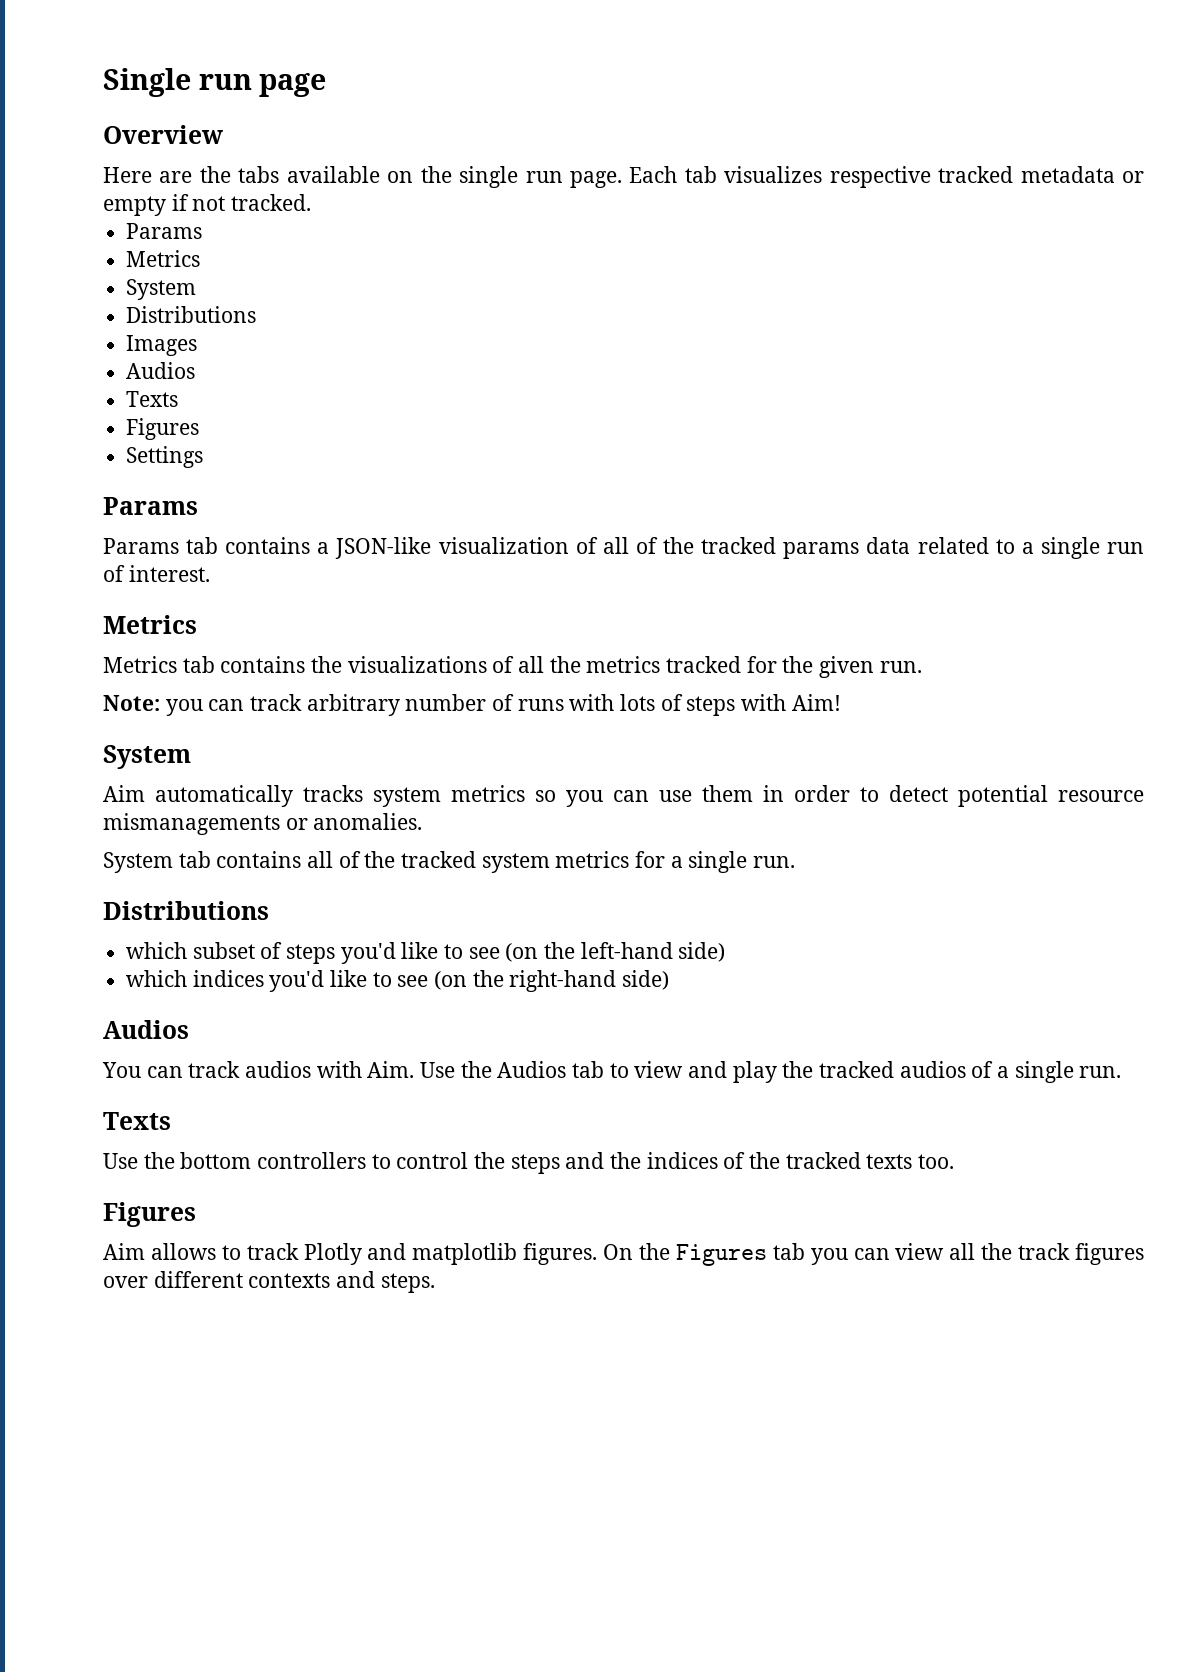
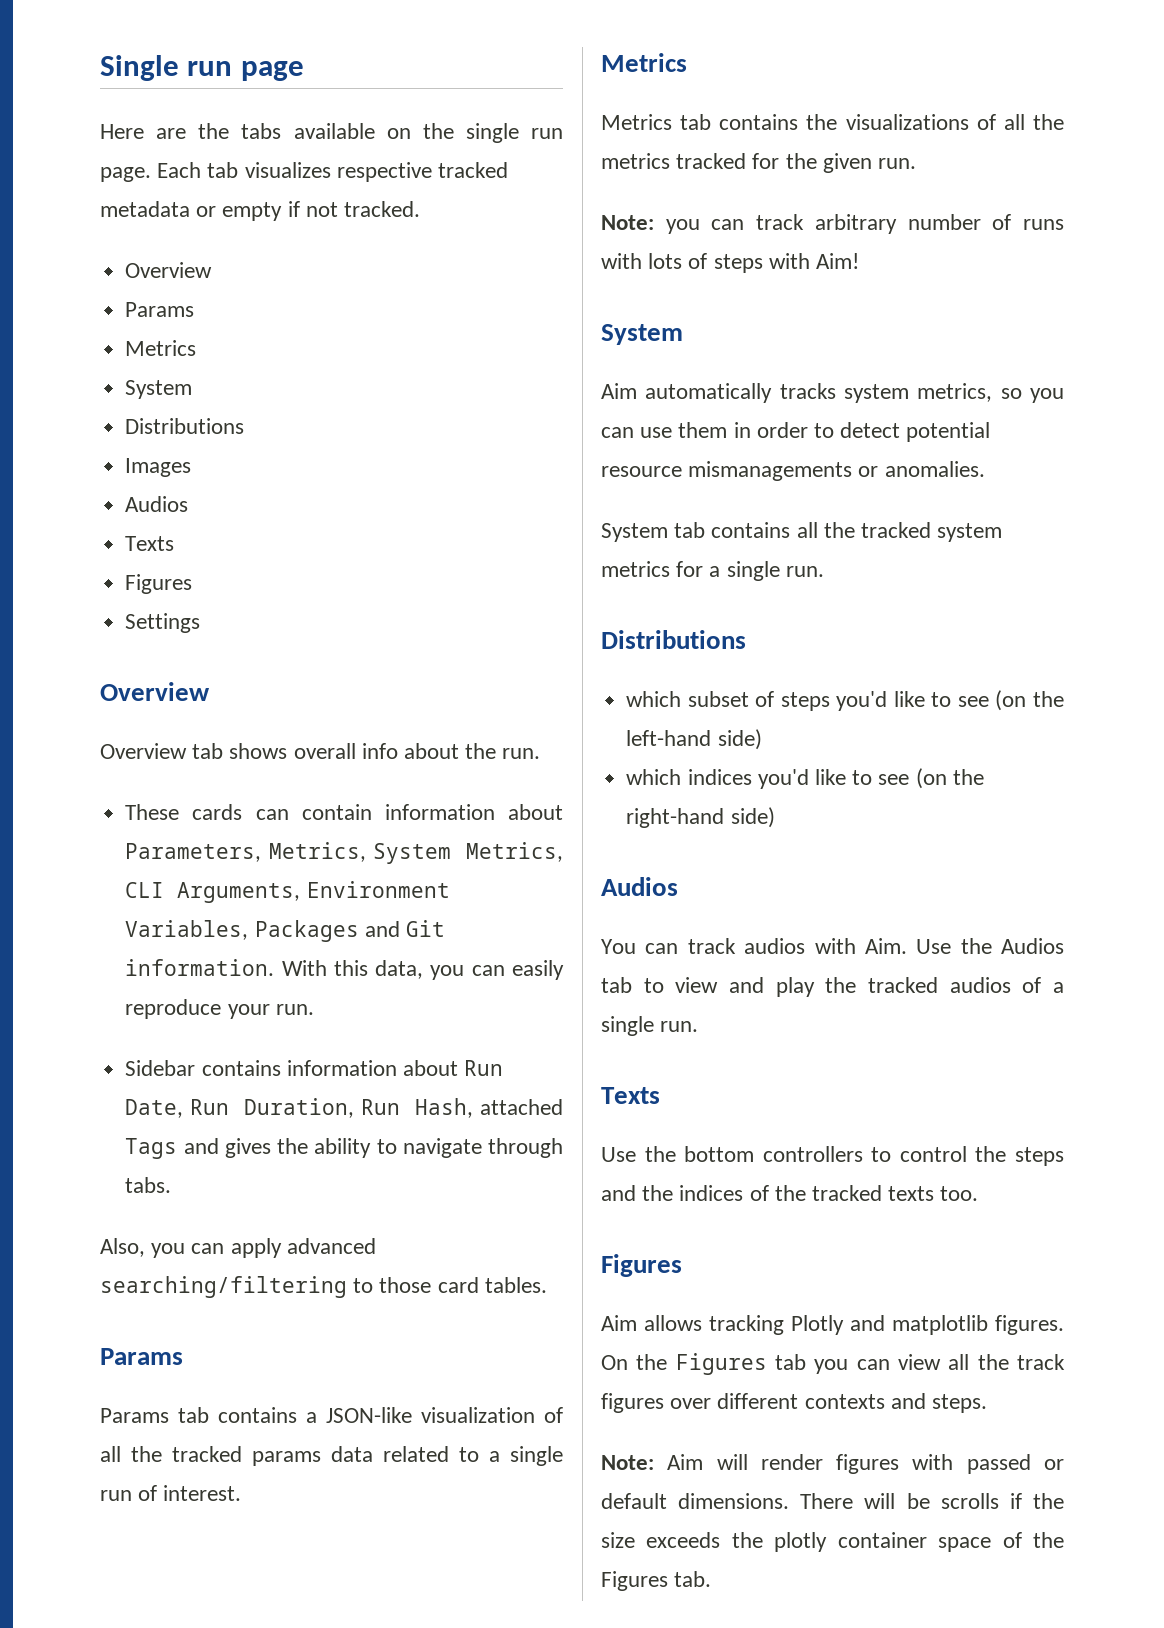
- Overview
  Each tab visualizes respective tracked metadata or empty if not tracked.
+ Overview
  Settings
+ Overview
+ Overview tab shows overall info about the run.
+ These cards can contain information about Parameters, Metrics, System Metrics, CLI Arguments, Environment Variables, Packages and Git information. With this data, you can easily reproduce your run.
+ Sidebar contains information about Run Date, Run Duration, Run Hash, attached Tags and gives the ability to navigate through tabs.
+ Also, you can apply advanced searching/filtering to those card tables.
- Params tab contains a JSON-like visualization of all of the tracked params data related to a single run of interest.
+ Params tab contains a JSON-like visualization of all the tracked params data related to a single run of interest.
- Aim automatically tracks system metrics so you can use them in order to detect potential resource mismanagements or anomalies.
+ Aim automatically tracks system metrics, so you can use them in order to detect potential resource mismanagements or anomalies.
- System tab contains all of the tracked system metrics for a single run.
+ System tab contains all the tracked system metrics for a single run.
- Aim allows to track Plotly and matplotlib figures.
+ Aim allows tracking Plotly and matplotlib figures.
+ Note: Aim will render figures with passed or default dimensions. There will be scrolls if the size exceeds the plotly container space of the Figures tab.

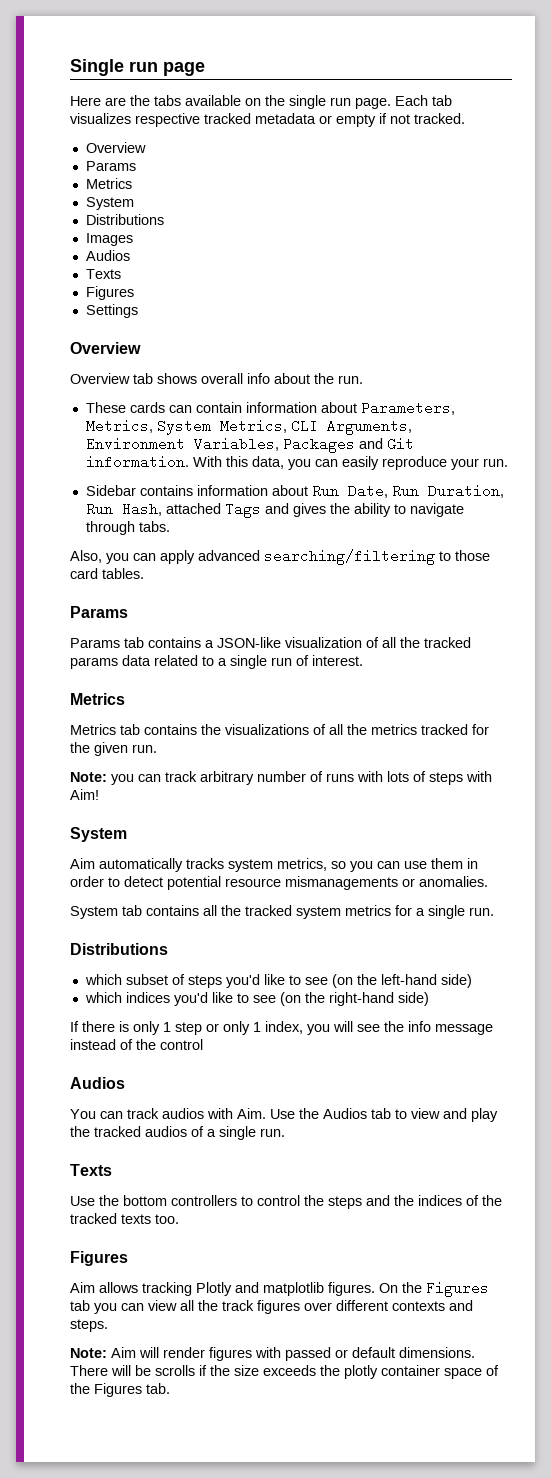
+ If there is only 1 step or only 1 index, you will see the info message instead of the control

